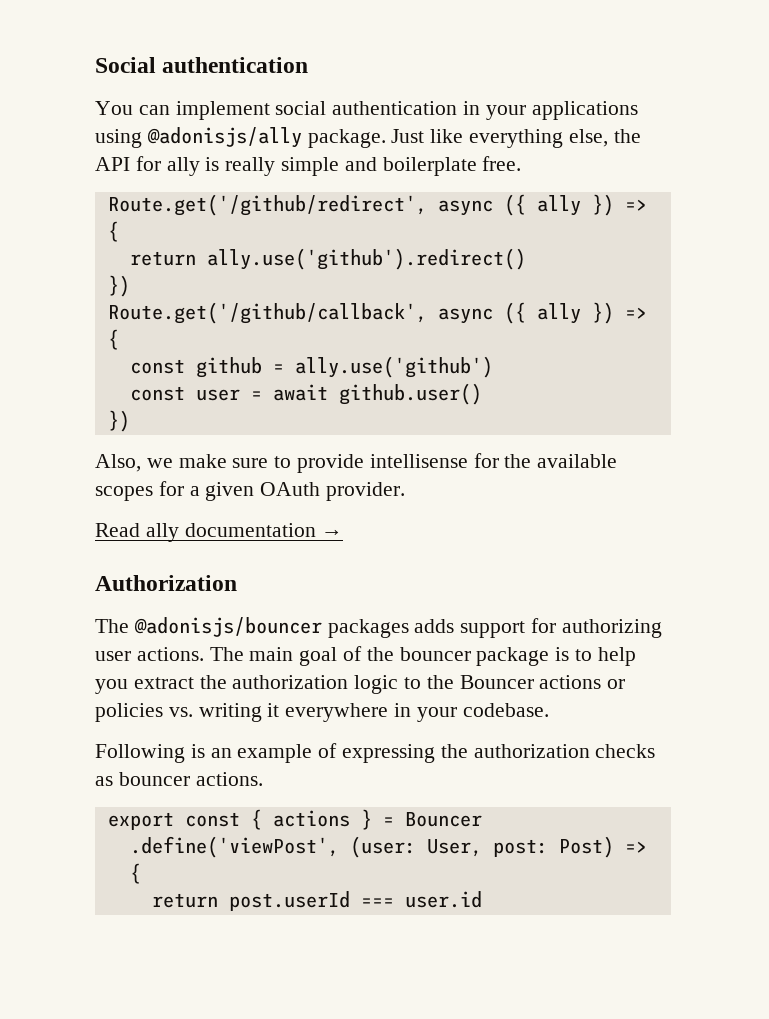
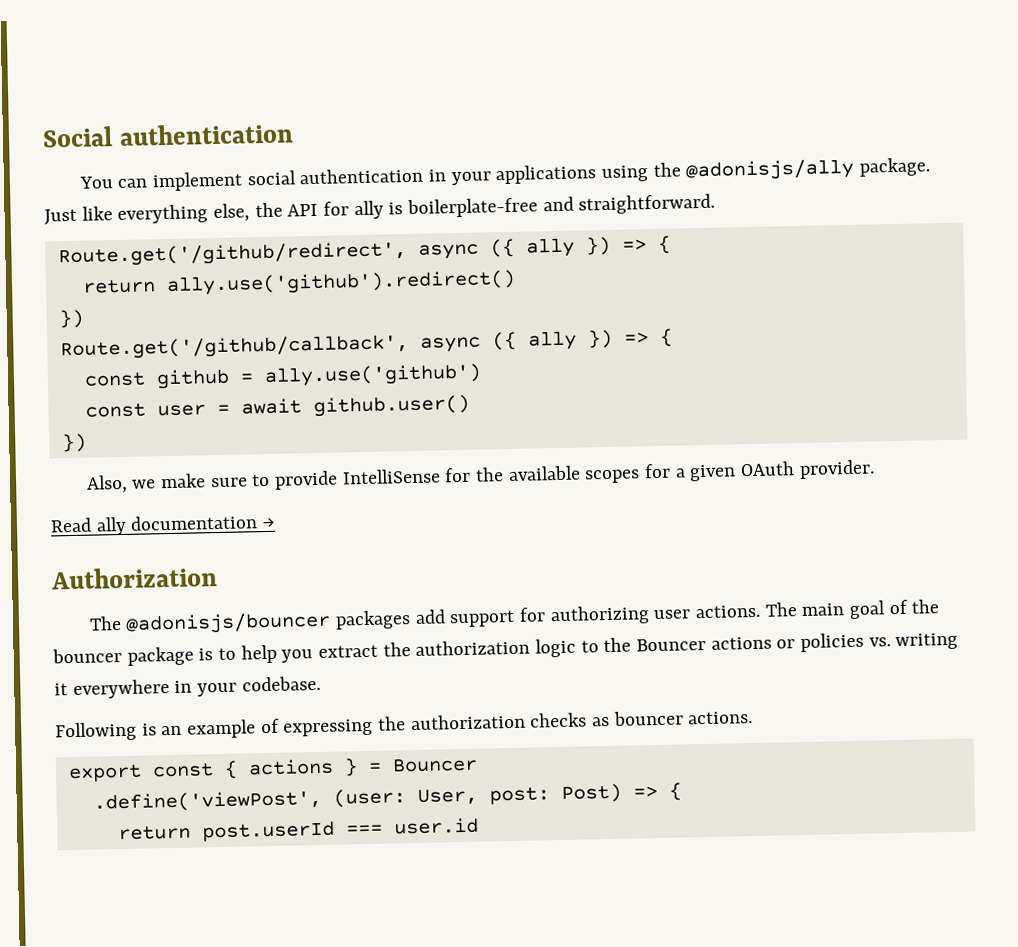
- You can implement social authentication in your applications using @adonisjs/ally package.
+ You can implement social authentication in your applications using the @adonisjs/ally package.
- Just like everything else, the API for ally is really simple and boilerplate free.
+ Just like everything else, the API for ally is boilerplate-free and straightforward.
- Also, we make sure to provide intellisense for the available scopes for a given OAuth provider.
+ Also, we make sure to provide IntelliSense for the available scopes for a given OAuth provider.
- The @adonisjs/bouncer packages adds support for authorizing user actions.
+ The @adonisjs/bouncer packages add support for authorizing user actions.

